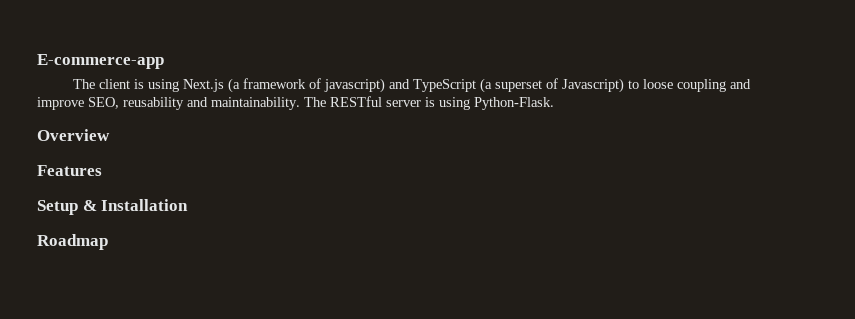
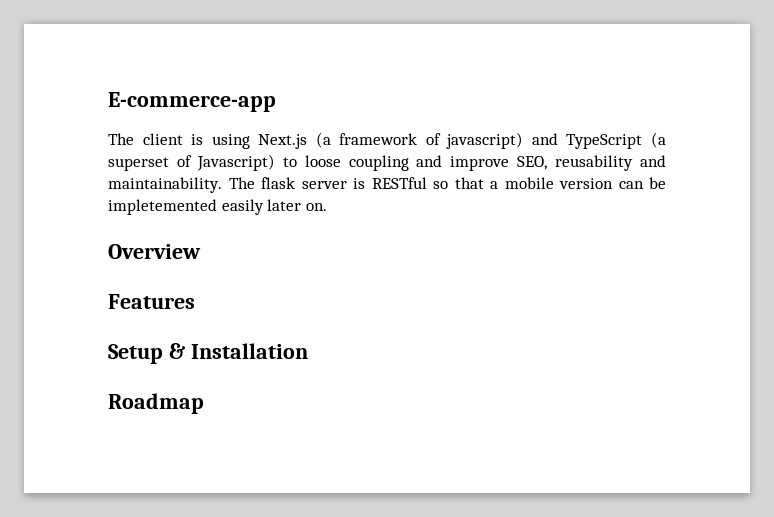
- The RESTful server is using Python-Flask.
+ The flask server is RESTful so that a mobile version can be impletemented easily later on.

